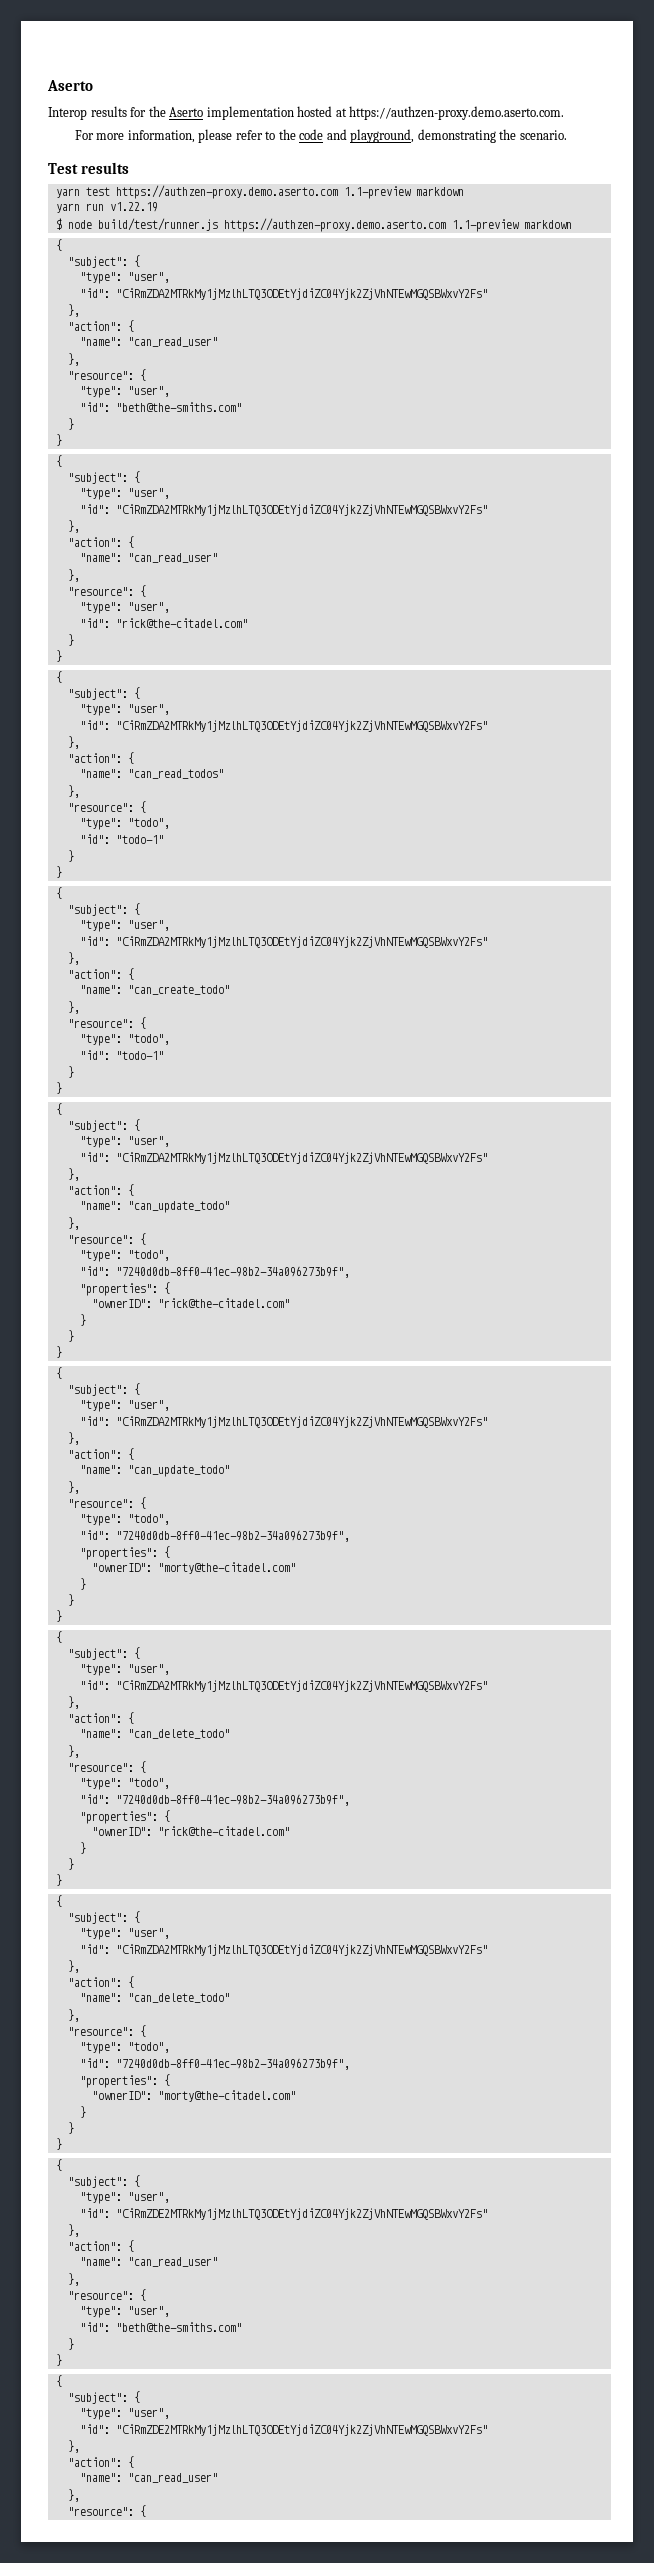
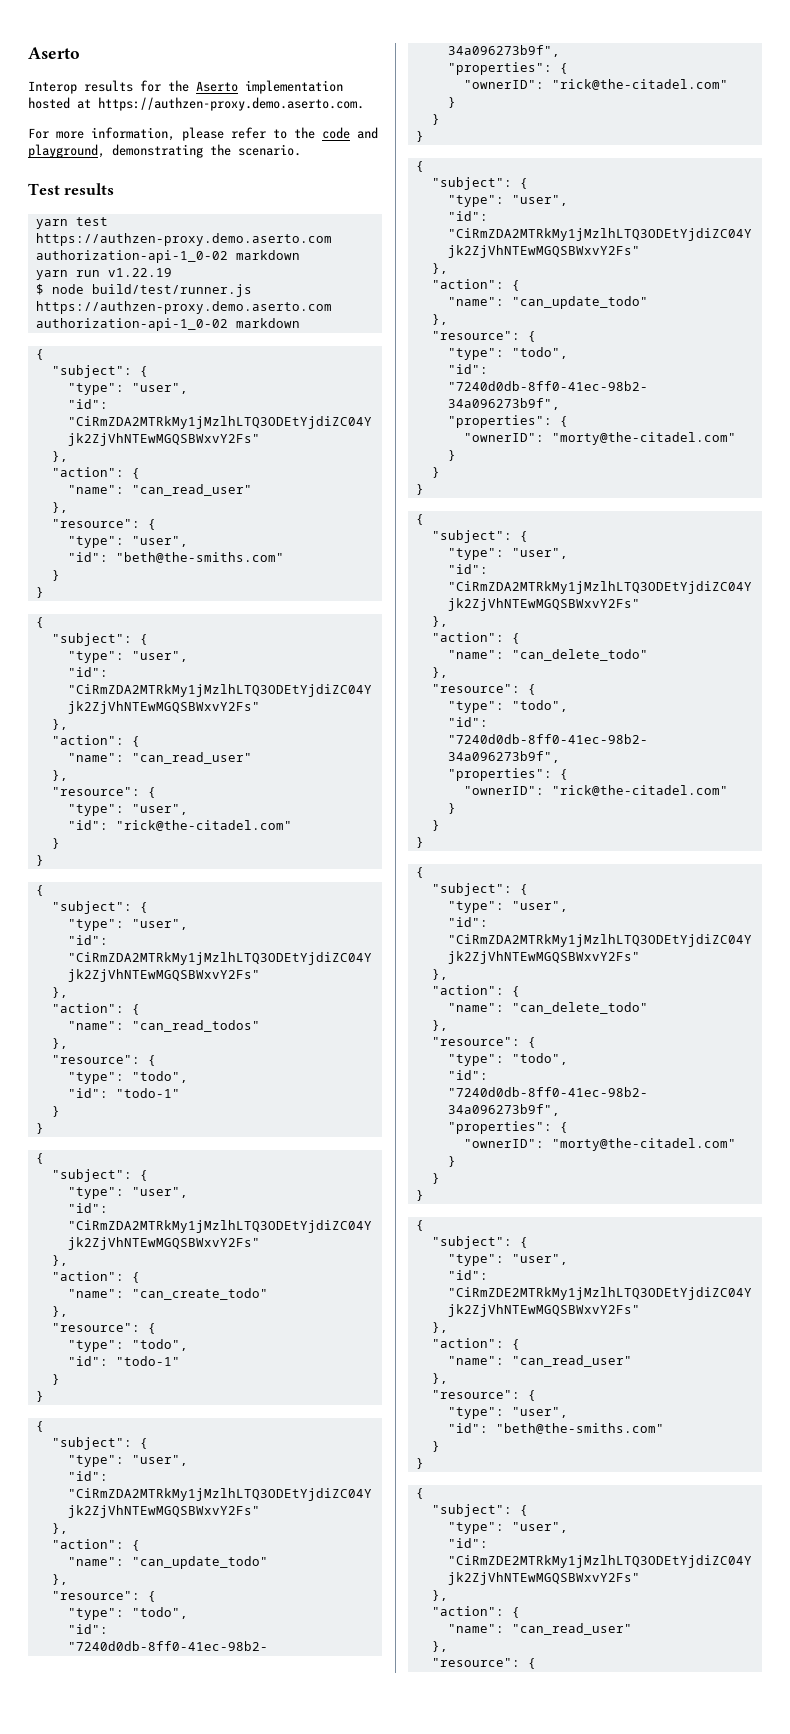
- yarn test https://authzen-proxy.demo.aserto.com 1.1-preview markdown
+ yarn test https://authzen-proxy.demo.aserto.com authorization-api-1_0-02 markdown
- $ node build/test/runner.js https://authzen-proxy.demo.aserto.com 1.1-preview markdown
+ $ node build/test/runner.js https://authzen-proxy.demo.aserto.com authorization-api-1_0-02 markdown

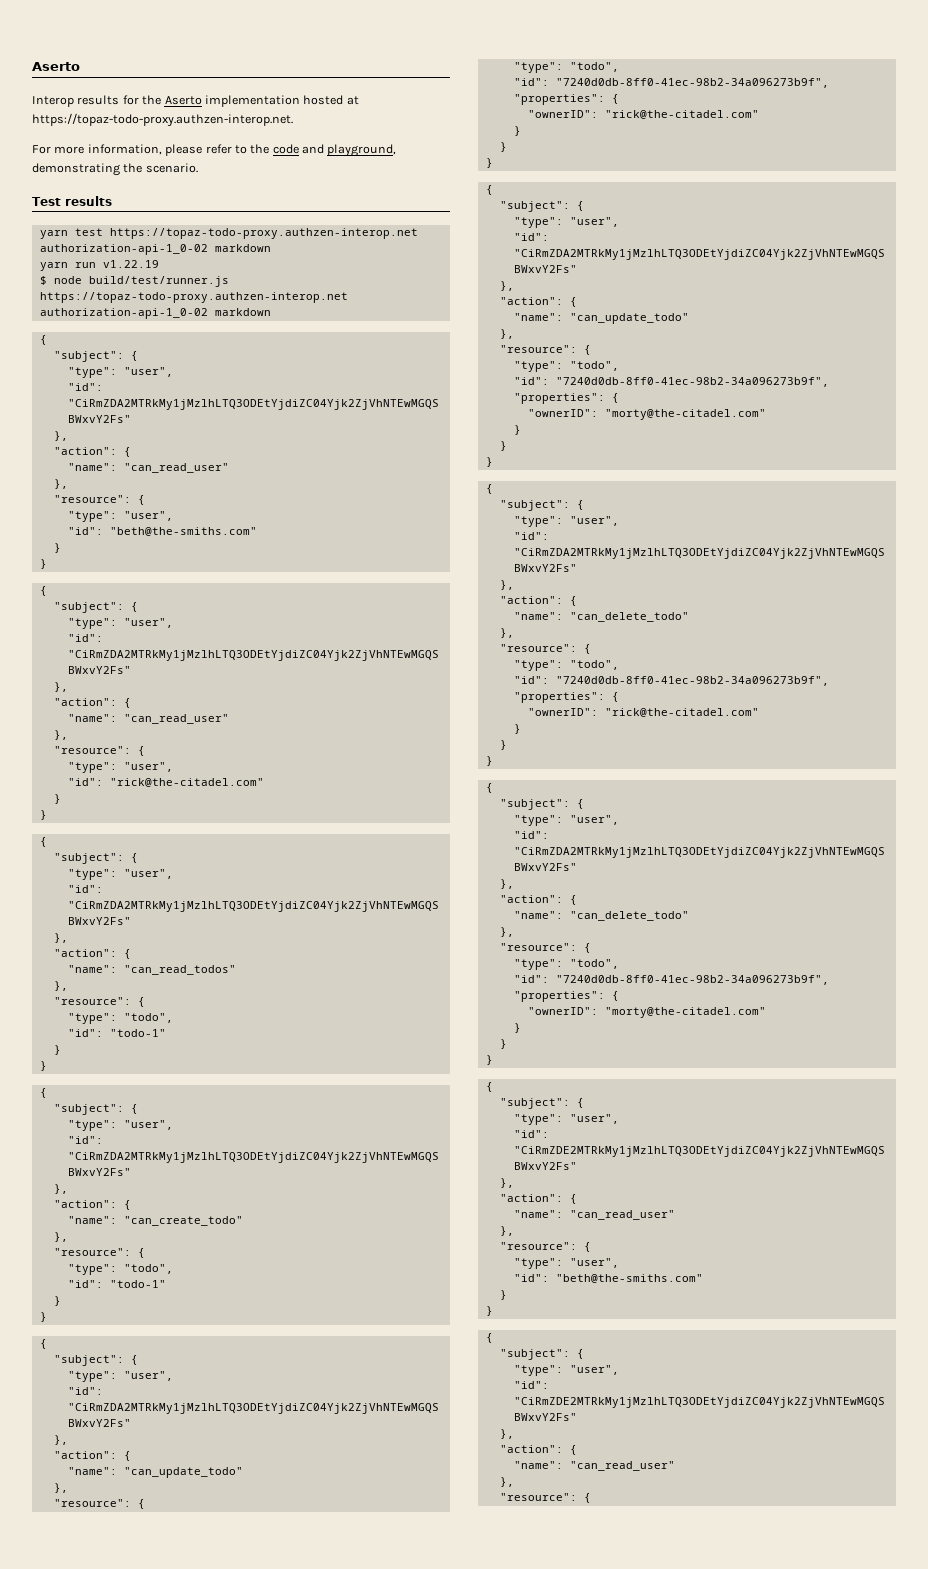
- Interop results for the Aserto implementation hosted at https://authzen-proxy.demo.aserto.com.
+ Interop results for the Aserto implementation hosted at https://topaz-todo-proxy.authzen-interop.net.
- yarn test https://authzen-proxy.demo.aserto.com authorization-api-1_0-02 markdown
+ yarn test https://topaz-todo-proxy.authzen-interop.net authorization-api-1_0-02 markdown
- $ node build/test/runner.js https://authzen-proxy.demo.aserto.com authorization-api-1_0-02 markdown
+ $ node build/test/runner.js https://topaz-todo-proxy.authzen-interop.net authorization-api-1_0-02 markdown

